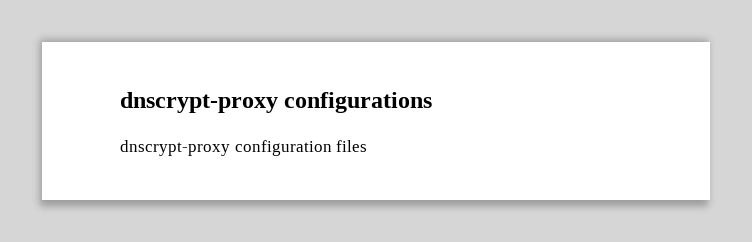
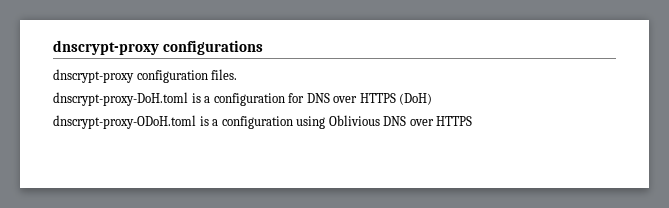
- dnscrypt-proxy configuration files
+ dnscrypt-proxy configuration files.
+ dnscrypt-proxy-DoH.toml is a configuration for DNS over HTTPS (DoH)
+ dnscrypt-proxy-ODoH.toml is a configuration using Oblivious DNS over HTTPS

